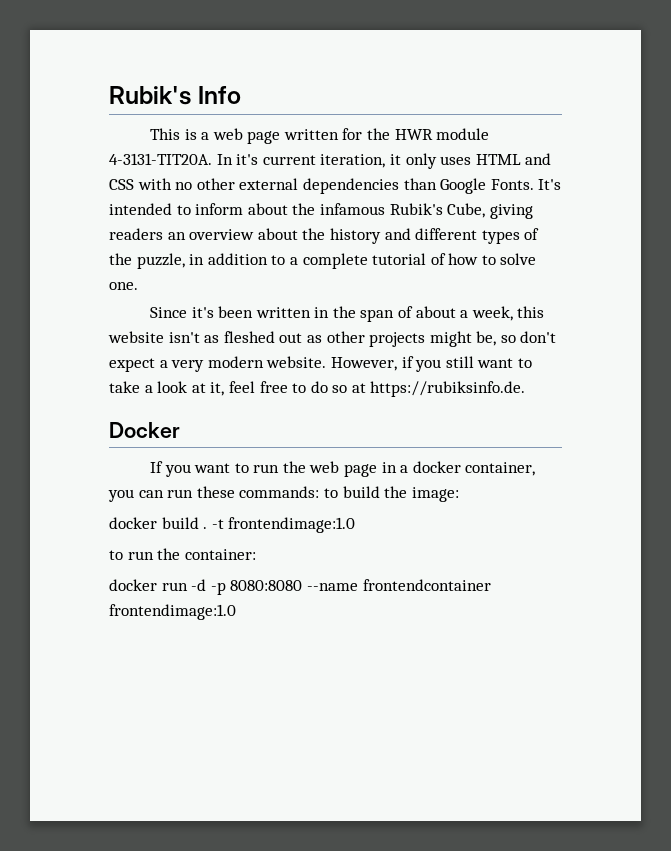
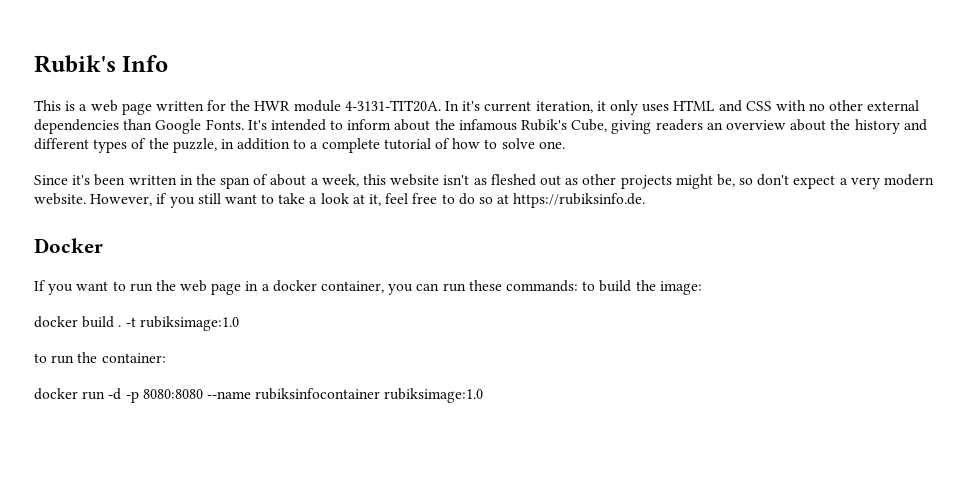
- -t frontendimage:1.0
+ -t rubiksimage:1.0
- docker run -d -p 8080:8080 --name frontendcontainer frontendimage:1.0
+ docker run -d -p 8080:8080 --name rubiksinfocontainer rubiksimage:1.0

